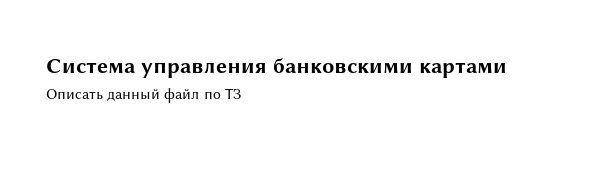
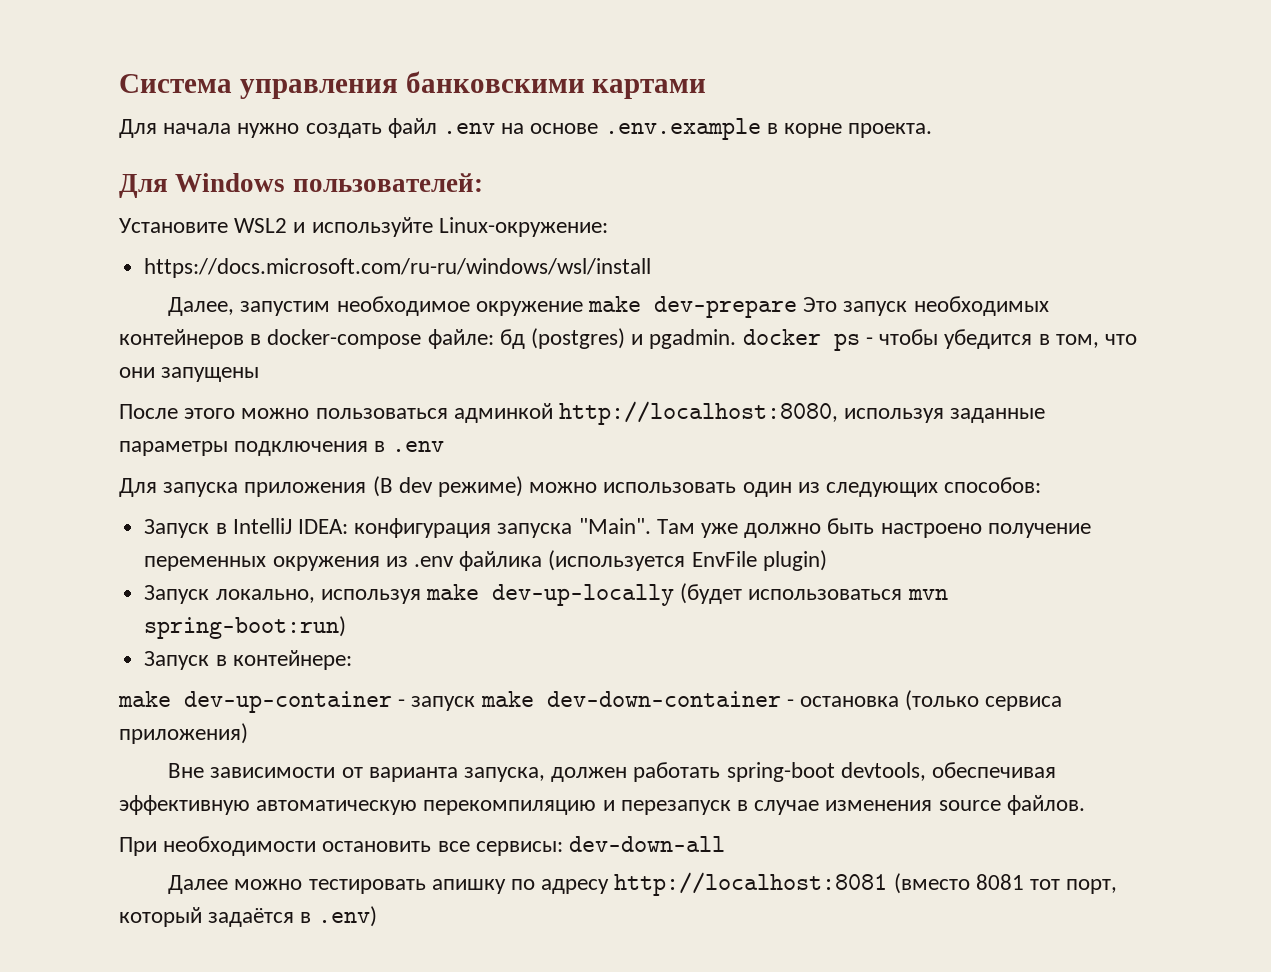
- Описать данный файл по ТЗ
+ Для начала нужно создать файл .env на основе .env.example в корне проекта.
+ Для Windows пользователей:
+ Установите WSL2 и используйте Linux-окружение:
+ https://docs.microsoft.com/ru-ru/windows/wsl/install
+ Далее, запустим необходимое окружение make dev-prepare Это запуск необходимых контейнеров в docker-compose файле: бд (postgres) и pgadmin. docker ps - чтобы убедится в том, что они запущены
+ После этого можно пользоваться админкой http://localhost:8080, используя заданные параметры подключения в .env
+ Для запуска приложения (В dev режиме) можно использовать один из следующих способов:
+ Запуск в IntelliJ IDEA: конфигурация запуска "Main". Там уже должно быть настроено получение переменных окружения из .env файлика (используется EnvFile plugin)
+ Запуск локально, используя make dev-up-locally (будет использоваться mvn spring-boot:run)
+ Запуск в контейнере:
+ make dev-up-container - запуск make dev-down-container - остановка (только сервиса приложения)
+ Вне зависимости от варианта запуска, должен работать spring-boot devtools, обеспечивая эффективную автоматическую перекомпиляцию и перезапуск в случае изменения source файлов.
+ При необходимости остановить все сервисы: dev-down-all
+ Далее можно тестировать апишку по адресу http://localhost:8081 (вместо 8081 тот порт, который задаётся в .env)

